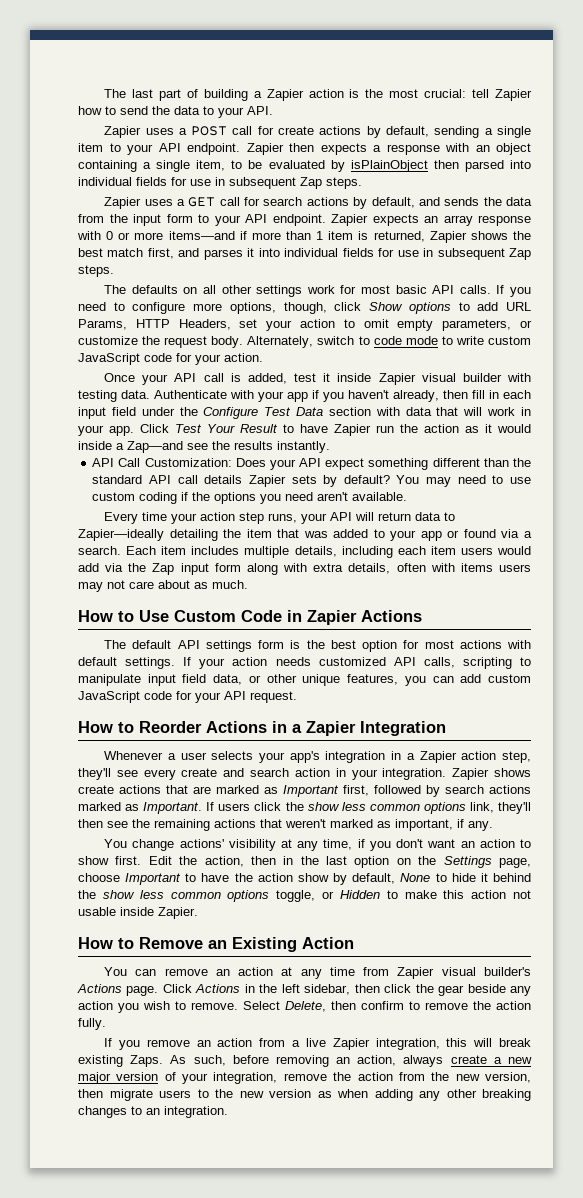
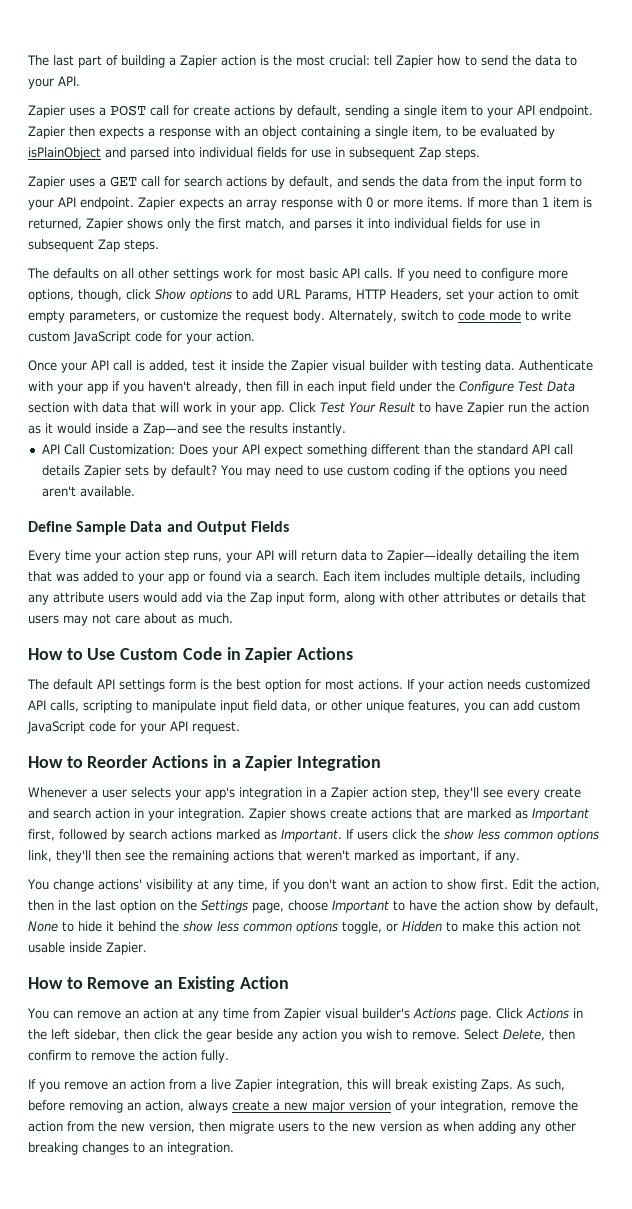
- Zapier then expects a response with an object containing a single item, to be evaluated by isPlainObject then parsed into individual fields for use in subsequent Zap steps.
+ Zapier then expects a response with an object containing a single item, to be evaluated by isPlainObject and parsed into individual fields for use in subsequent Zap steps.
- Zapier expects an array response with 0 or more items—and if more than 1 item is returned, Zapier shows the best match first, and parses it into individual fields for use in subsequent Zap steps.
+ Zapier expects an array response with 0 or more items. If more than 1 item is returned, Zapier shows only the first match, and parses it into individual fields for use in subsequent Zap steps.
- Once your API call is added, test it inside Zapier visual builder with testing data.
+ Once your API call is added, test it inside the Zapier visual builder with testing data.
+ Define Sample Data and Output Fields
- Each item includes multiple details, including each item users would add via the Zap input form along with extra details, often with items users may not care about as much.
+ Each item includes multiple details, including any attribute users would add via the Zap input form, along with other attributes or details that users may not care about as much.
- The default API settings form is the best option for most actions with default settings.
+ The default API settings form is the best option for most actions.

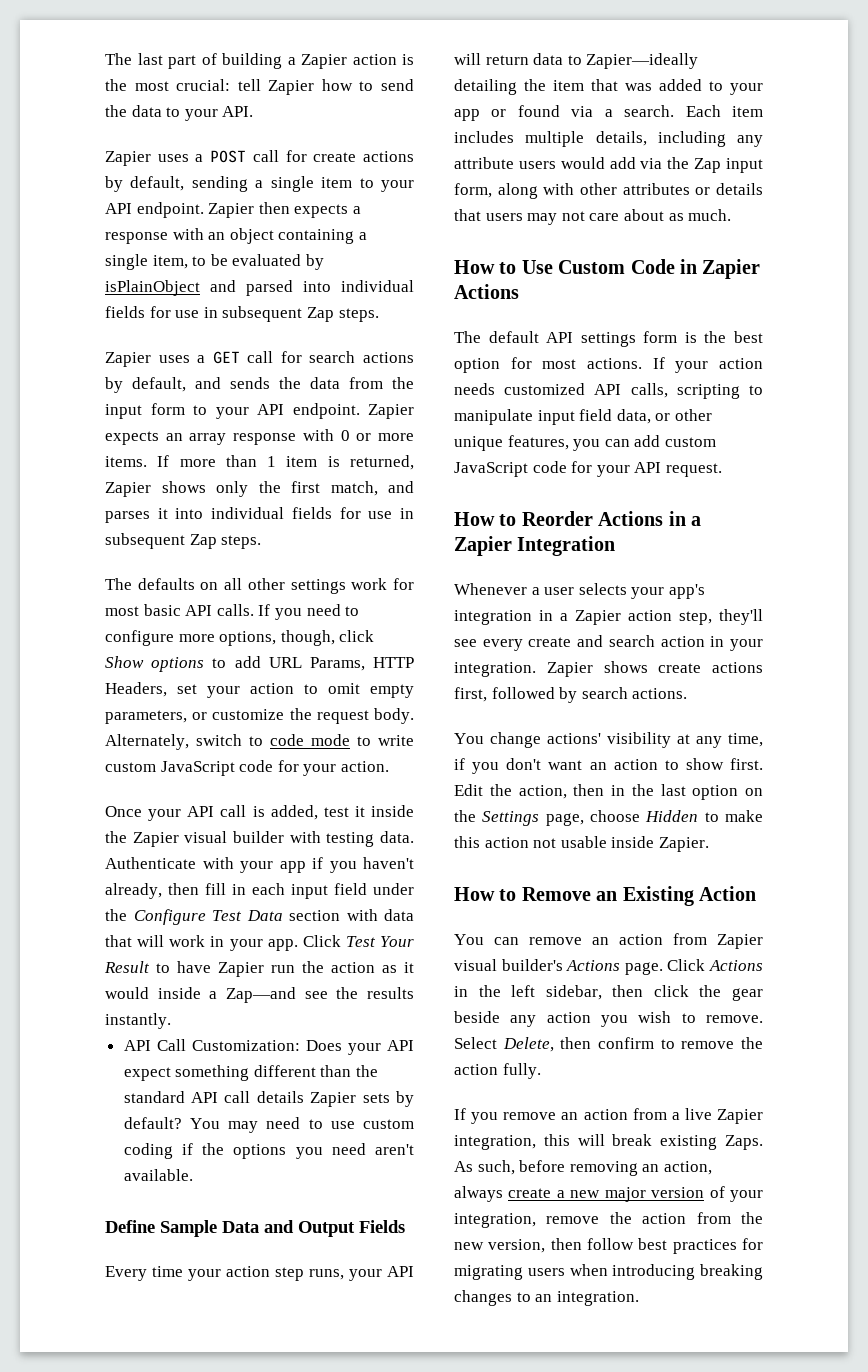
- Zapier shows create actions that are marked as Important first, followed by search actions marked as Important. If users click the show less common options link, they'll then see the remaining actions that weren't marked as important, if any.
+ Zapier shows create actions first, followed by search actions.
- Edit the action, then in the last option on the Settings page, choose Important to have the action show by default, None to hide it behind the show less common options toggle, or Hidden to make this action not usable inside Zapier.
+ Edit the action, then in the last option on the Settings page, choose Hidden to make this action not usable inside Zapier.
- You can remove an action at any time from Zapier visual builder's Actions page.
+ You can remove an action from Zapier visual builder's Actions page.
- As such, before removing an action, always create a new major version of your integration, remove the action from the new version, then migrate users to the new version as when adding any other breaking changes to an integration.
+ As such, before removing an action, always create a new major version of your integration, remove the action from the new version, then follow best practices for migrating users when introducing breaking changes to an integration.

